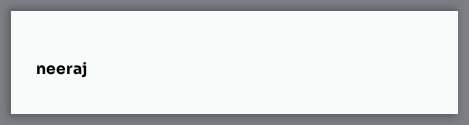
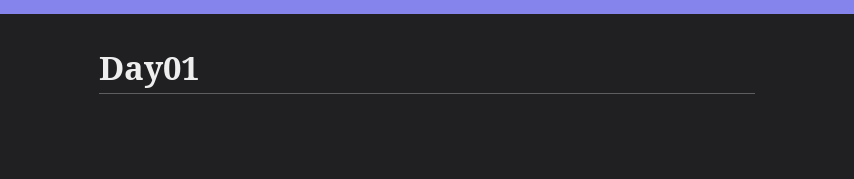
- neeraj
+ Day01

